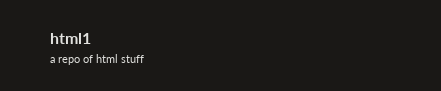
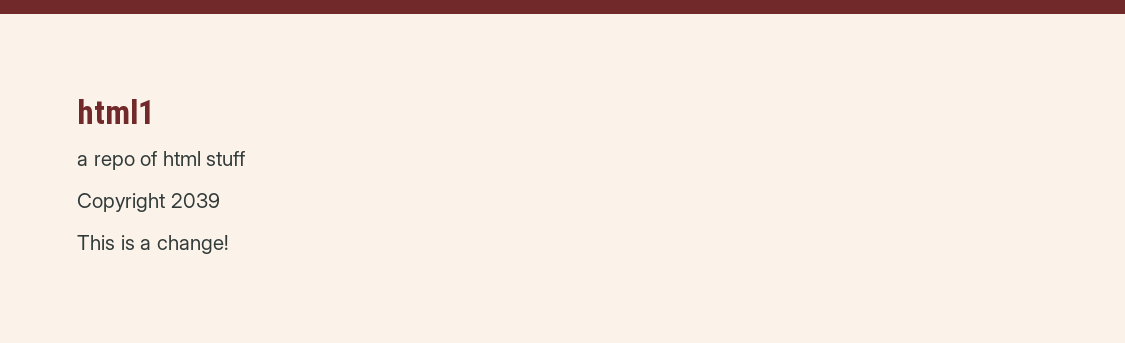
+ Copyright 2039
+ This is a change!

